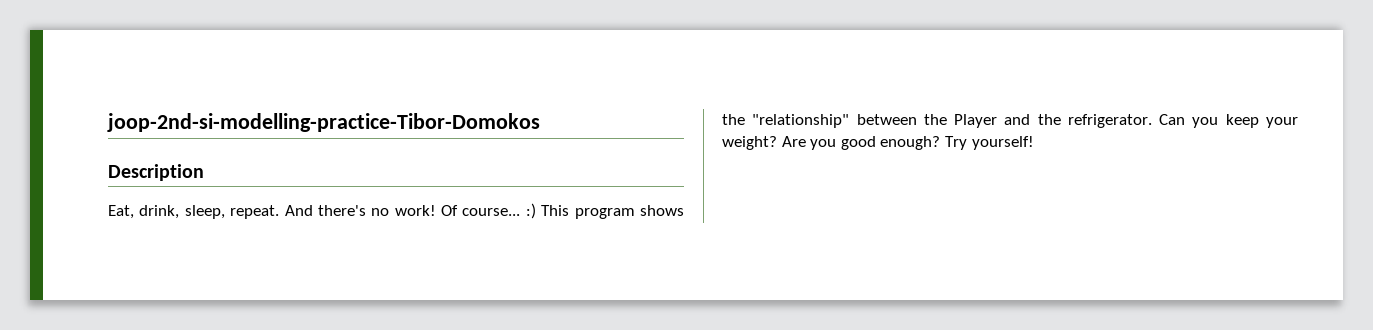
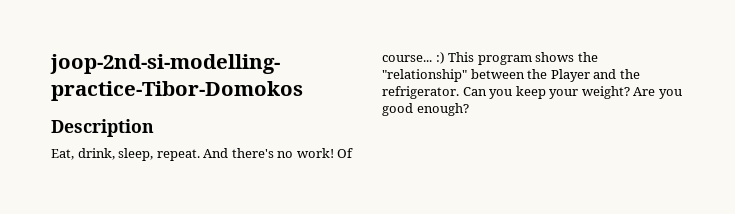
- Try yourself!

